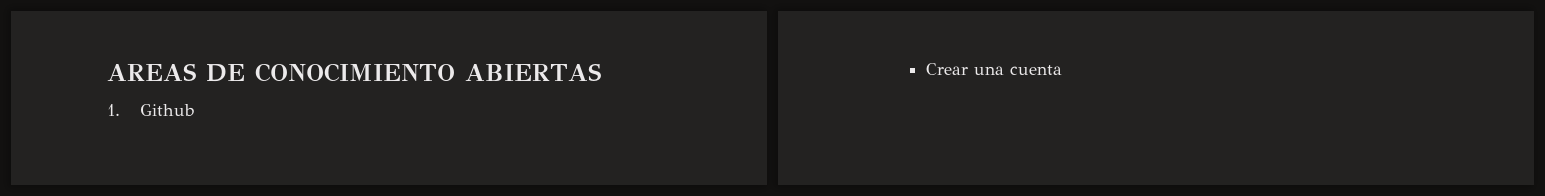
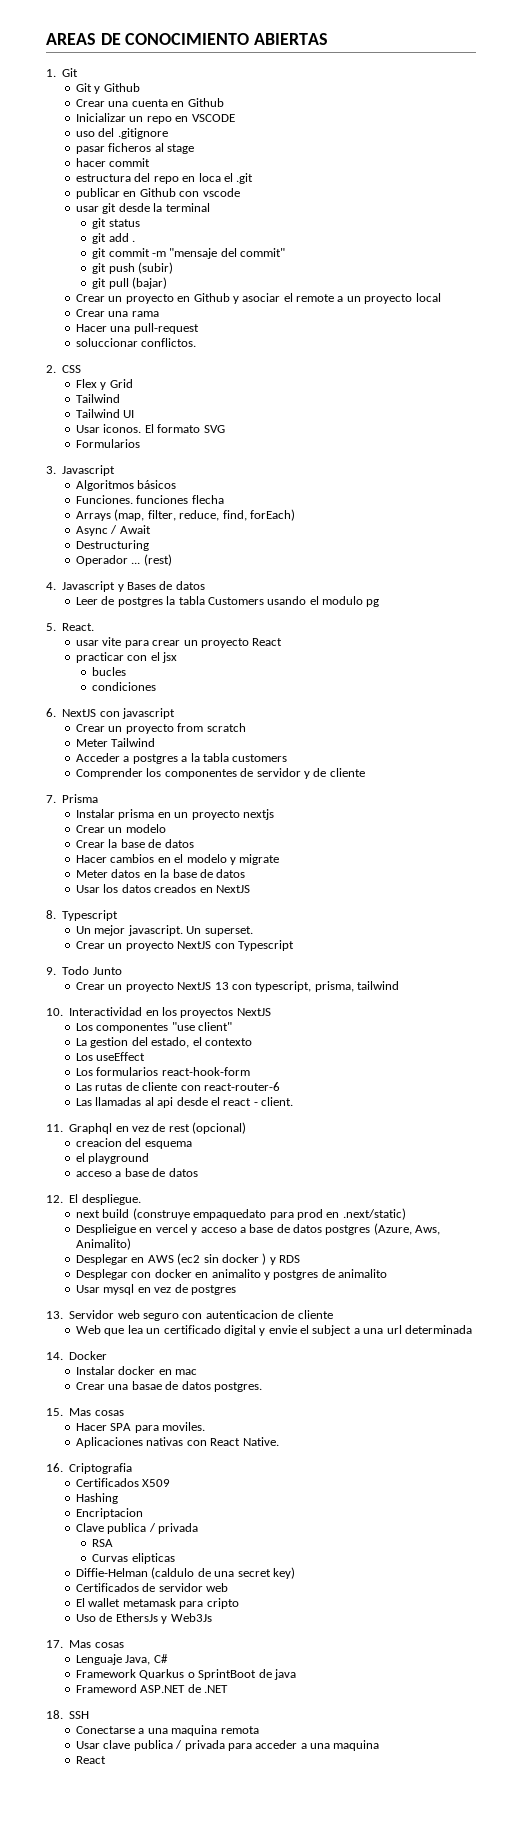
- 1. Github
+ 1. Git
+ Git y Github
- Crear una cuenta
+ Crear una cuenta en Github
+ Inicializar un repo en VSCODE
+ uso del .gitignore
+ pasar ficheros al stage
+ hacer commit
+ estructura del repo en loca el .git
+ publicar en Github con vscode
+ usar git desde la terminal
+ git status
+ git add .
+ git commit -m "mensaje del commit"
+ git push (subir)
+ git pull (bajar)
+ Crear un proyecto en Github y asociar el remote a un proyecto local
+ Crear una rama
+ Hacer una pull-request
+ soluccionar conflictos.
+ 2. CSS
+ Flex y Grid
+ Tailwind
+ Tailwind UI
+ Usar iconos. El formato SVG
+ Formularios
+ 3. Javascript
+ Algoritmos básicos
+ Funciones. funciones flecha
+ Arrays (map, filter, reduce, find, forEach)
+ Async / Await
+ Destructuring
+ Operador ... (rest)
+ 4. Javascript y Bases de datos
+ Leer de postgres la tabla Customers usando el modulo pg
+ 5. React.
+ usar vite para crear un proyecto React
+ practicar con el jsx
+ bucles
+ condiciones
+ 6. NextJS con javascript
+ Crear un proyecto from scratch
+ Meter Tailwind
+ Acceder a postgres a la tabla customers
+ Comprender los componentes de servidor y de cliente
+ 7. Prisma
+ Instalar prisma en un proyecto nextjs
+ Crear un modelo
+ Crear la base de datos
+ Hacer cambios en el modelo y migrate
+ Meter datos en la base de datos
+ Usar los datos creados en NextJS
+ 8. Typescript
+ Un mejor javascript. Un superset.
+ Crear un proyecto NextJS con Typescript
+ 9. Todo Junto
+ Crear un proyecto NextJS 13 con typescript, prisma, tailwind
+ 10. Interactividad en los proyectos NextJS
+ Los componentes "use client"
+ La gestion del estado, el contexto
+ Los useEffect
+ Los formularios react-hook-form
+ Las rutas de cliente con react-router-6
+ Las llamadas al api desde el react - client.
+ 11. Graphql en vez de rest (opcional)
+ creacion del esquema
+ el playground
+ acceso a base de datos
+ 12. El despliegue.
+ next build (construye empaquedato para prod en .next/static)
+ Desplieigue en vercel y acceso a base de datos postgres (Azure, Aws, Animalito)
+ Desplegar en AWS (ec2 sin docker ) y RDS
+ Desplegar con docker en animalito y postgres de animalito
+ Usar mysql en vez de postgres
+ 13. Servidor web seguro con autenticacion de cliente
+ Web que lea un certificado digital y envie el subject a una url determinada
+ 14. Docker
+ Instalar docker en mac
+ Crear una basae de datos postgres.
+ 15. Mas cosas
+ Hacer SPA para moviles.
+ Aplicaciones nativas con React Native.
+ 16. Criptografia
+ Certificados X509
+ Hashing
+ Encriptacion
+ Clave publica / privada
+ RSA
+ Curvas elipticas
+ Diffie-Helman (caldulo de una secret key)
+ Certificados de servidor web
+ El wallet metamask para cripto
+ Uso de EthersJs y Web3Js
+ 17. Mas cosas
+ Lenguaje Java, C#
+ Framework Quarkus o SprintBoot de java
+ Frameword ASP.NET de .NET
+ 18. SSH
+ Conectarse a una maquina remota
+ Usar clave publica / privada para acceder a una maquina
+ React

